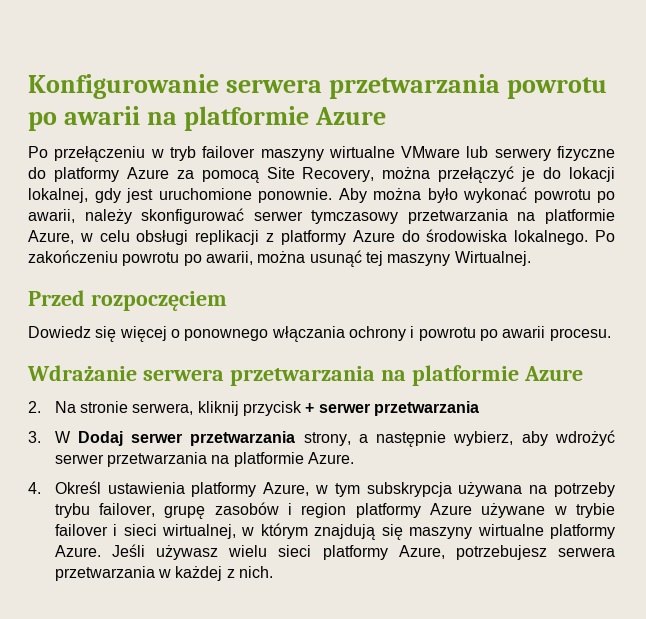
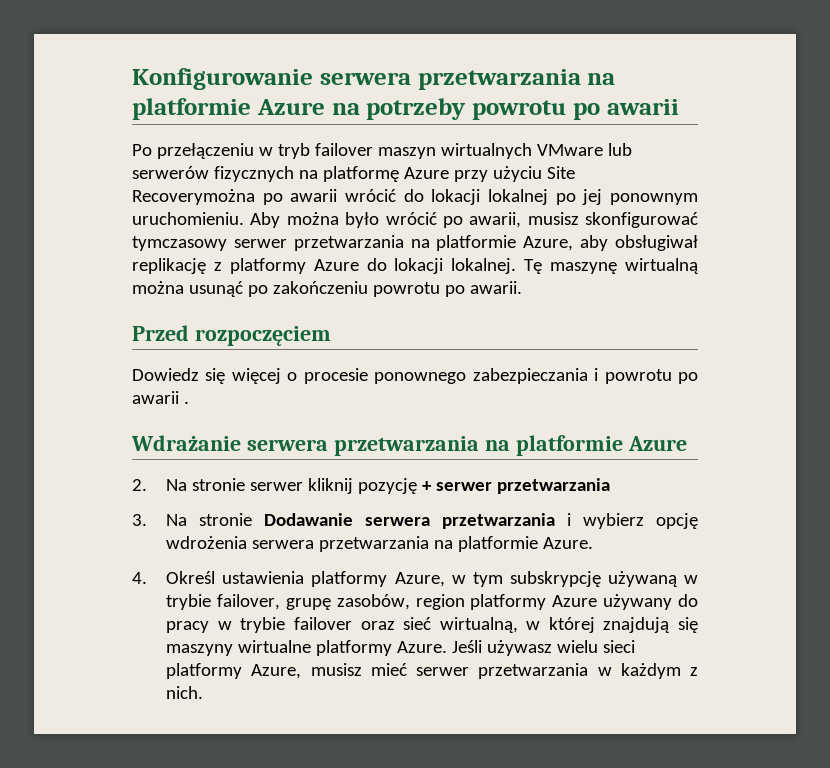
- Konfigurowanie serwera przetwarzania powrotu po awarii na platformie Azure
+ Konfigurowanie serwera przetwarzania na platformie Azure na potrzeby powrotu po awarii
- Po przełączeniu w tryb failover maszyny wirtualne VMware lub serwery fizyczne do platformy Azure za pomocą Site Recovery, można przełączyć je do lokacji lokalnej, gdy jest uruchomione ponownie. Aby można było wykonać powrotu po awarii, należy skonfigurować serwer tymczasowy przetwarzania na platformie Azure, w celu obsługi replikacji z platformy Azure do środowiska lokalnego. Po zakończeniu powrotu po awarii, można usunąć tej maszyny Wirtualnej.
+ Po przełączeniu w tryb failover maszyn wirtualnych VMware lub serwerów fizycznych na platformę Azure przy użyciu Site Recoverymożna po awarii wrócić do lokacji lokalnej po jej ponownym uruchomieniu. Aby można było wrócić po awarii, musisz skonfigurować tymczasowy serwer przetwarzania na platformie Azure, aby obsługiwał replikację z platformy Azure do lokacji lokalnej. Tę maszynę wirtualną można usunąć po zakończeniu powrotu po awarii.
- Dowiedz się więcej o ponownego włączania ochrony i powrotu po awarii procesu.
+ Dowiedz się więcej o procesie ponownego zabezpieczania i powrotu po awarii .
- 2. Na stronie serwera, kliknij przycisk + serwer przetwarzania
+ 2. Na stronie serwer kliknij pozycję + serwer przetwarzania
- 3. W Dodaj serwer przetwarzania strony, a następnie wybierz, aby wdrożyć serwer przetwarzania na platformie Azure.
+ 3. Na stronie Dodawanie serwera przetwarzania i wybierz opcję wdrożenia serwera przetwarzania na platformie Azure.
- 4. Określ ustawienia platformy Azure, w tym subskrypcja używana na potrzeby trybu failover, grupę zasobów i region platformy Azure używane w trybie failover i sieci wirtualnej, w którym znajdują się maszyny wirtualne platformy Azure.
+ 4. Określ ustawienia platformy Azure, w tym subskrypcję używaną w trybie failover, grupę zasobów, region platformy Azure używany do pracy w trybie failover oraz sieć wirtualną, w której znajdują się maszyny wirtualne platformy Azure.
- Jeśli używasz wielu sieci platformy Azure, potrzebujesz serwera przetwarzania w każdej z nich.
+ Jeśli używasz wielu sieci platformy Azure, musisz mieć serwer przetwarzania w każdym z nich.

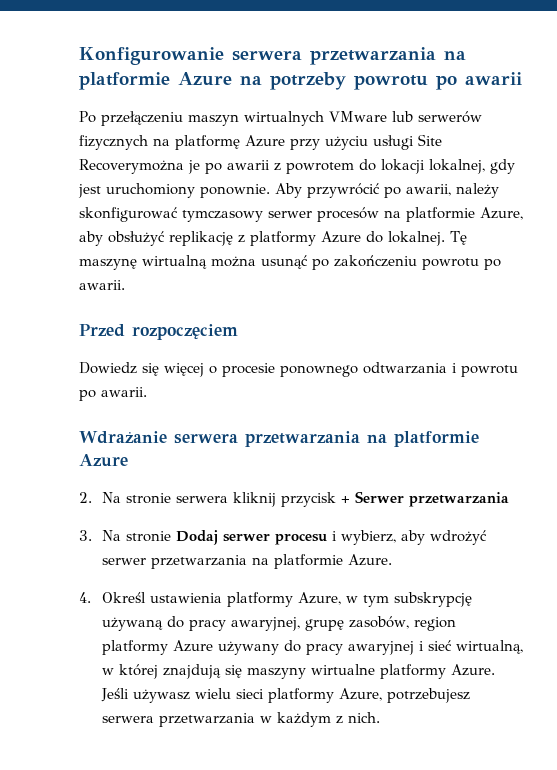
- Po przełączeniu w tryb failover maszyn wirtualnych VMware lub serwerów fizycznych na platformę Azure przy użyciu Site Recoverymożna po awarii wrócić do lokacji lokalnej po jej ponownym uruchomieniu. Aby można było wrócić po awarii, musisz skonfigurować tymczasowy serwer przetwarzania na platformie Azure, aby obsługiwał replikację z platformy Azure do lokacji lokalnej.
+ Po przełączeniu maszyn wirtualnych VMware lub serwerów fizycznych na platformę Azure przy użyciu usługi Site Recoverymożna je po awarii z powrotem do lokacji lokalnej, gdy jest uruchomiony ponownie. Aby przywrócić po awarii, należy skonfigurować tymczasowy serwer procesów na platformie Azure, aby obsłużyć replikację z platformy Azure do lokalnej.
- Dowiedz się więcej o procesie ponownego zabezpieczania i powrotu po awarii .
+ Dowiedz się więcej o procesie ponownego odtwarzania i powrotu po awarii.
- 2. Na stronie serwer kliknij pozycję + serwer przetwarzania
+ 2. Na stronie serwera kliknij przycisk + Serwer przetwarzania
- 3. Na stronie Dodawanie serwera przetwarzania i wybierz opcję wdrożenia serwera przetwarzania na platformie Azure.
+ 3. Na stronie Dodaj serwer procesu i wybierz, aby wdrożyć serwer przetwarzania na platformie Azure.
- 4. Określ ustawienia platformy Azure, w tym subskrypcję używaną w trybie failover, grupę zasobów, region platformy Azure używany do pracy w trybie failover oraz sieć wirtualną, w której znajdują się maszyny wirtualne platformy Azure.
+ 4. Określ ustawienia platformy Azure, w tym subskrypcję używaną do pracy awaryjnej, grupę zasobów, region platformy Azure używany do pracy awaryjnej i sieć wirtualną, w której znajdują się maszyny wirtualne platformy Azure.
- Jeśli używasz wielu sieci platformy Azure, musisz mieć serwer przetwarzania w każdym z nich.
+ Jeśli używasz wielu sieci platformy Azure, potrzebujesz serwera przetwarzania w każdym z nich.

